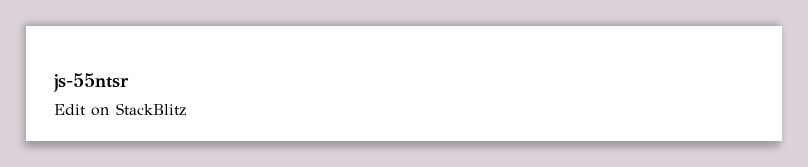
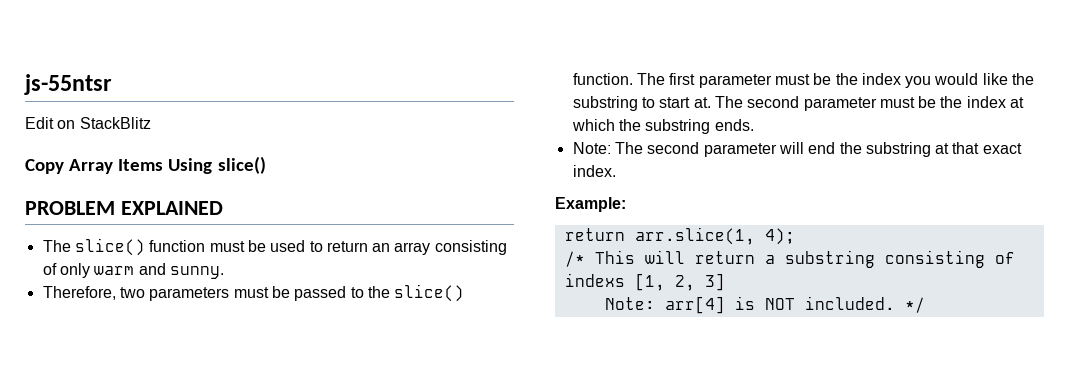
+ Copy Array Items Using slice()
+ PROBLEM EXPLAINED
+ The slice() function must be used to return an array consisting of only warm and sunny.
+ Therefore, two parameters must be passed to the slice() function. The first parameter must be the index you would like the substring to start at. The second parameter must be the index at which the substring ends.
+ Note: The second parameter will end the substring at that exact index.
+ Example:
+ return arr.slice(1, 4);
+ /* This will return a substring consisting of indexs [1, 2, 3]
+ Note: arr[4] is NOT included. */

